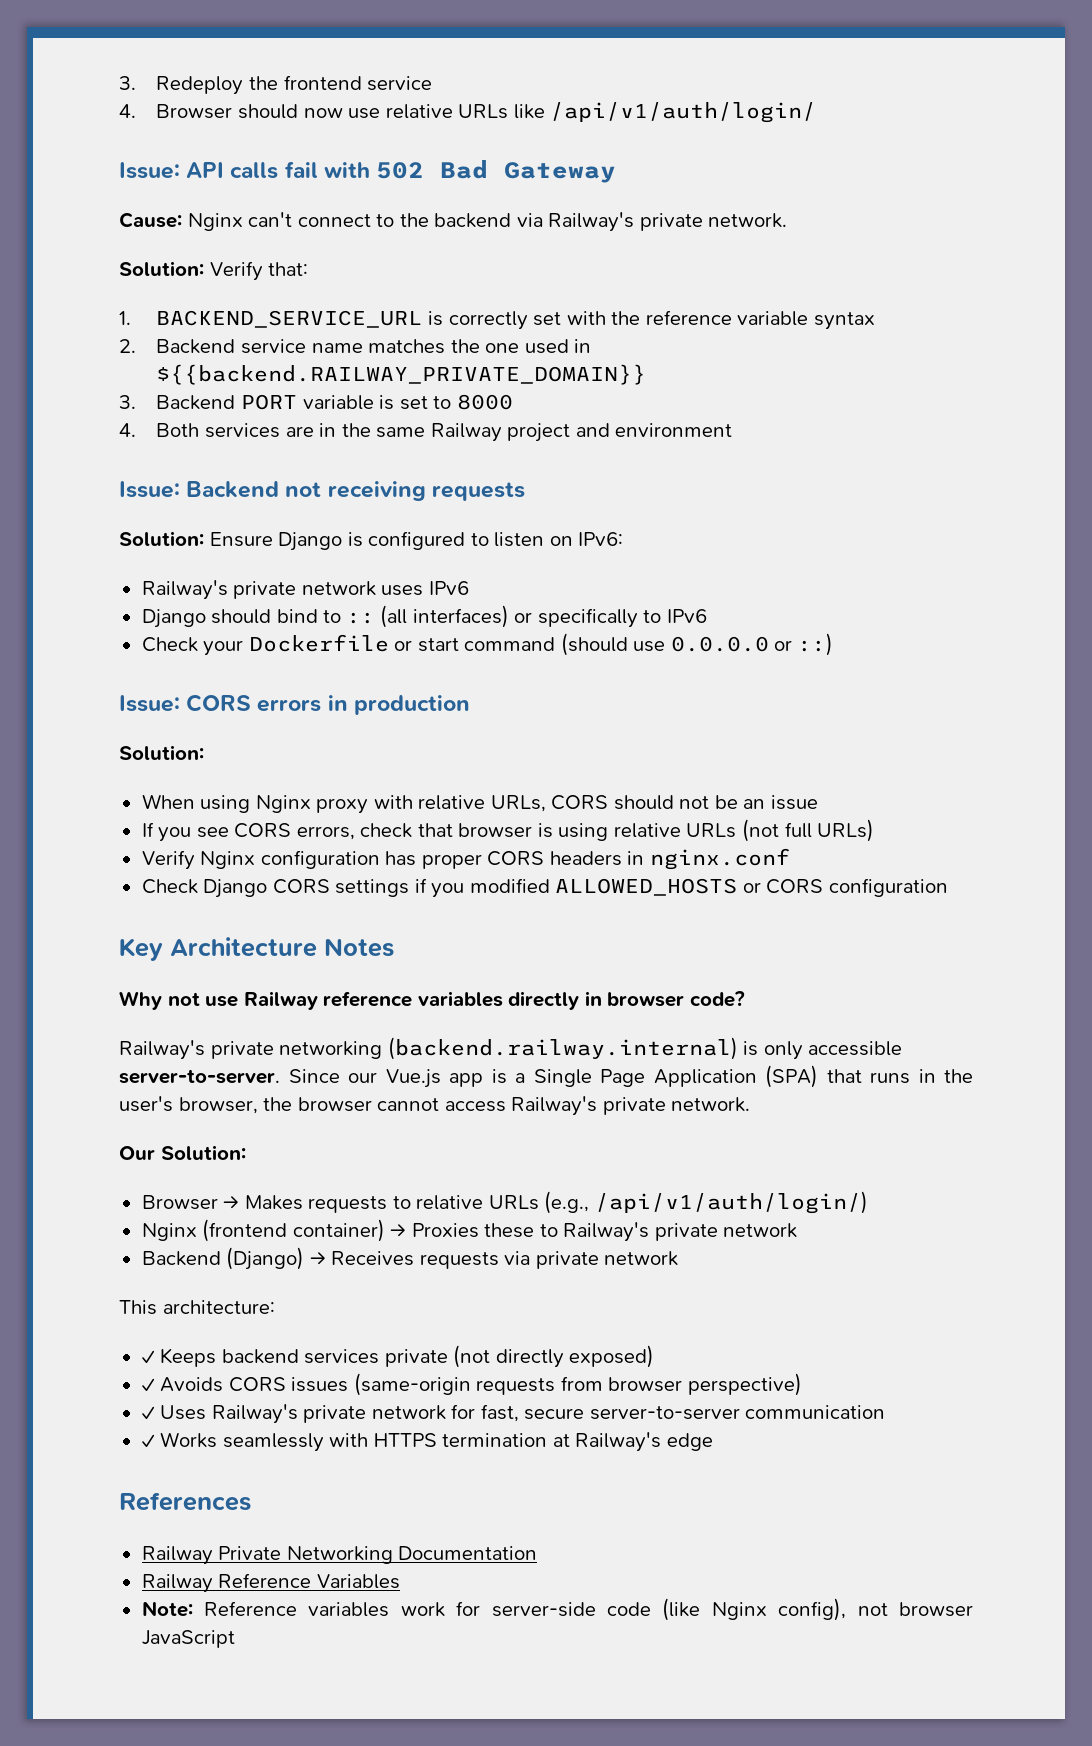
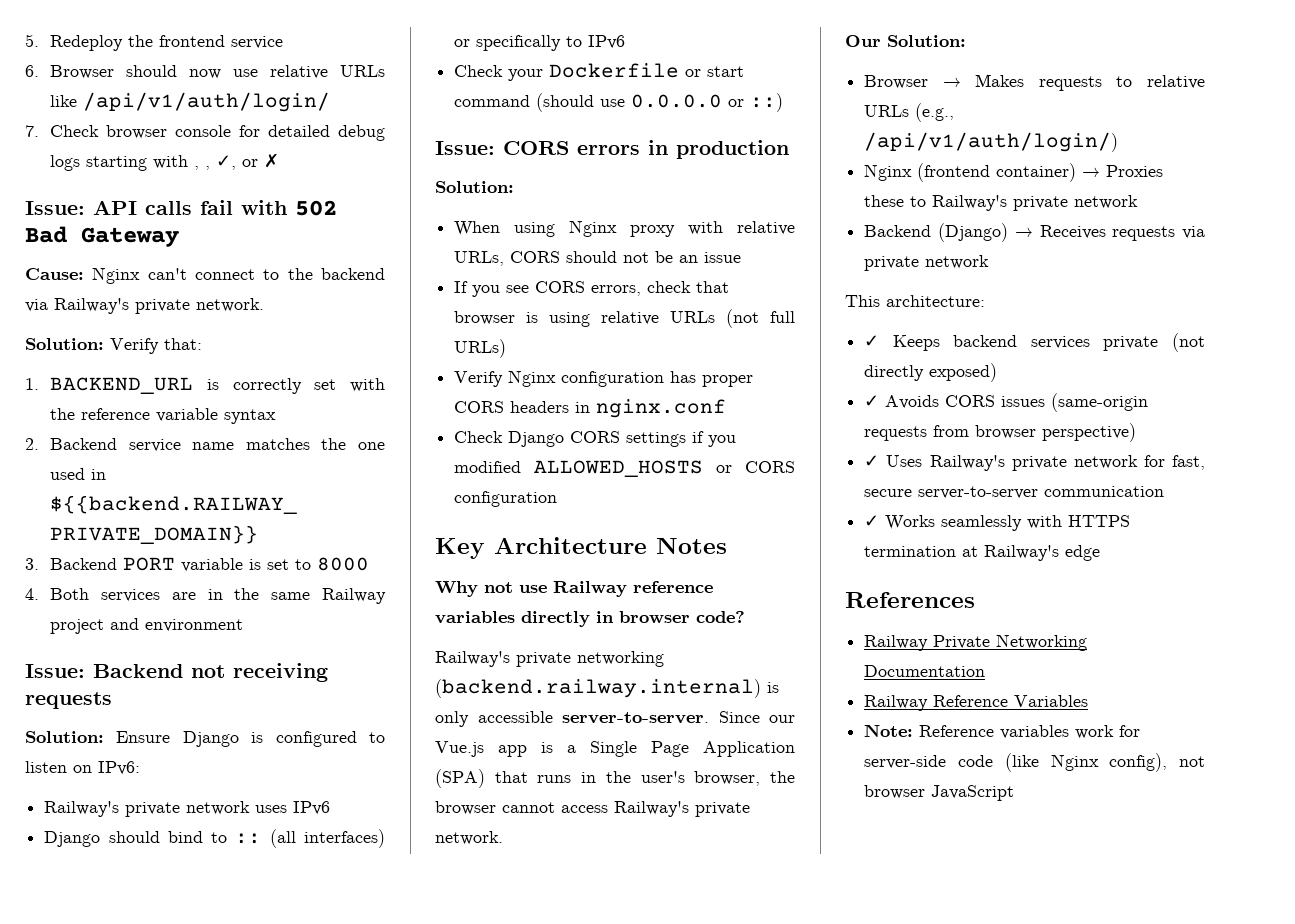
- 3. Redeploy the frontend service
+ 5. Redeploy the frontend service
- 4. Browser should now use relative URLs like /api/v1/auth/login/
+ 6. Browser should now use relative URLs like /api/v1/auth/login/
+ 7. Check browser console for detailed debug logs starting with , , ✓, or ✗
- 1. BACKEND_SERVICE_URL is correctly set with the reference variable syntax
+ 1. BACKEND_URL is correctly set with the reference variable syntax

